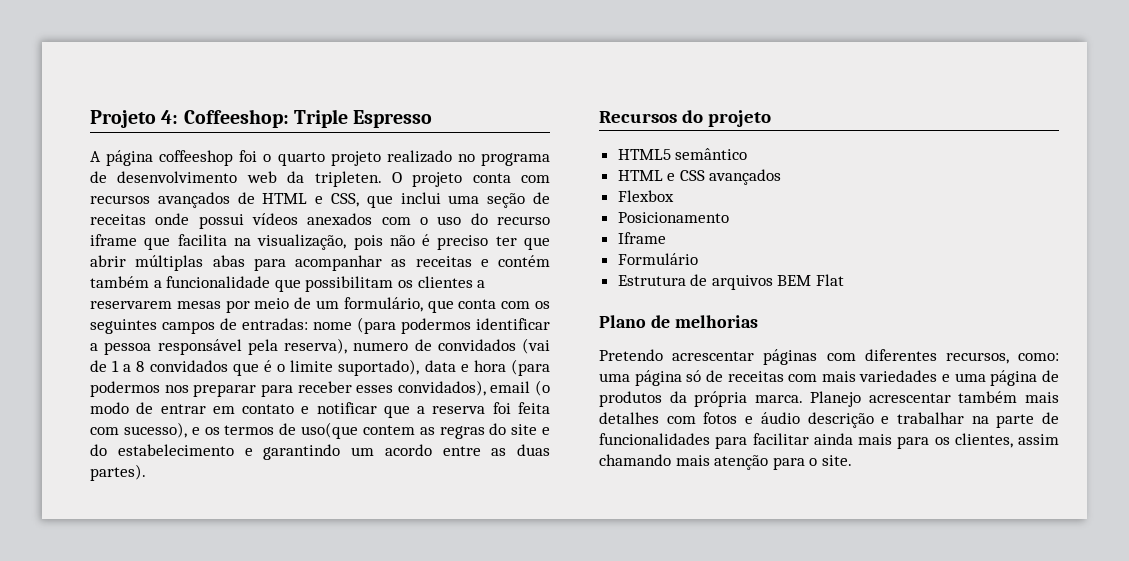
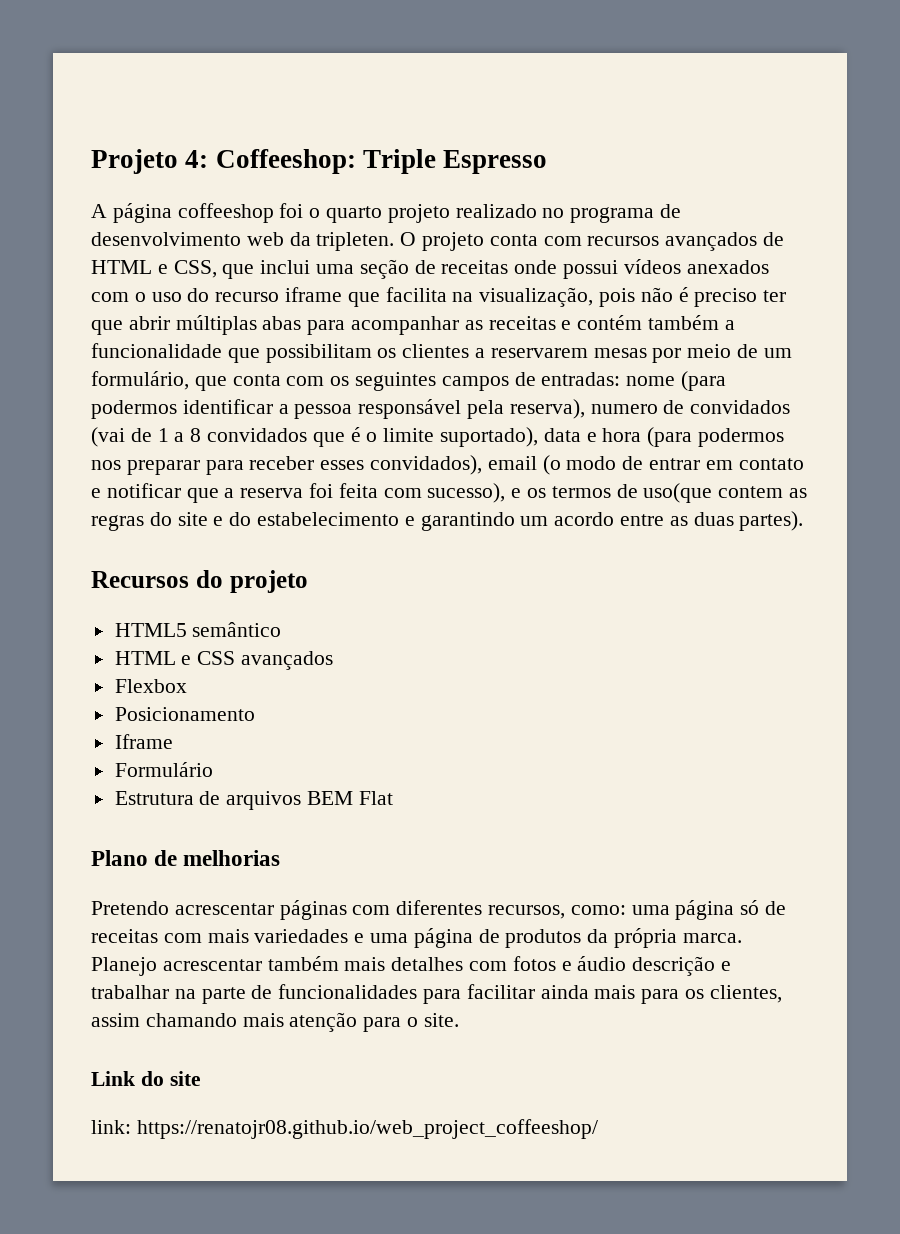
+ Link do site
+ link: https://renatojr08.github.io/web_project_coffeeshop/

